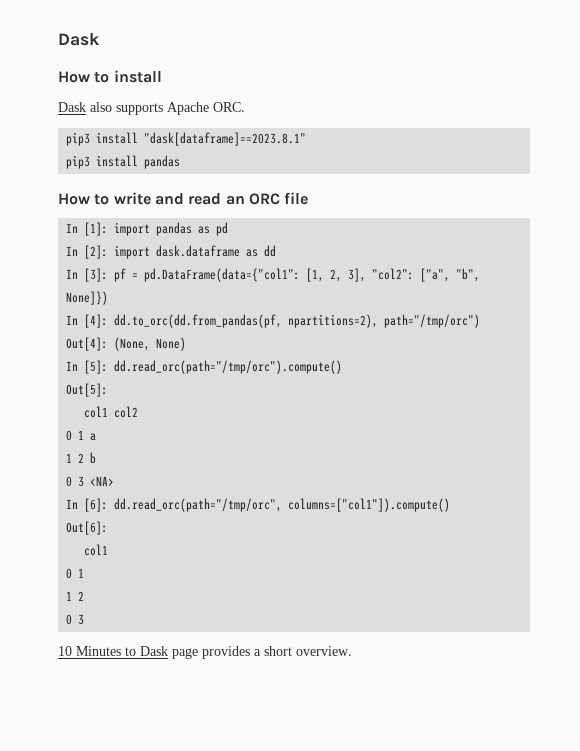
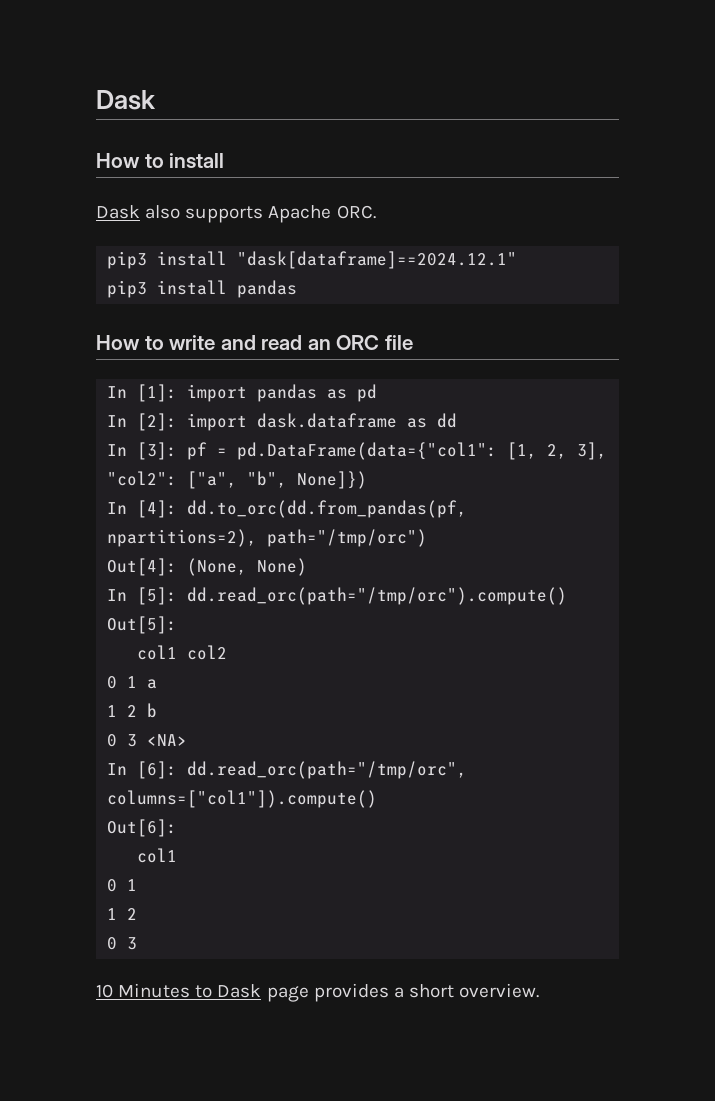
- pip3 install "dask[dataframe]==2023.8.1"
+ pip3 install "dask[dataframe]==2024.12.1"

